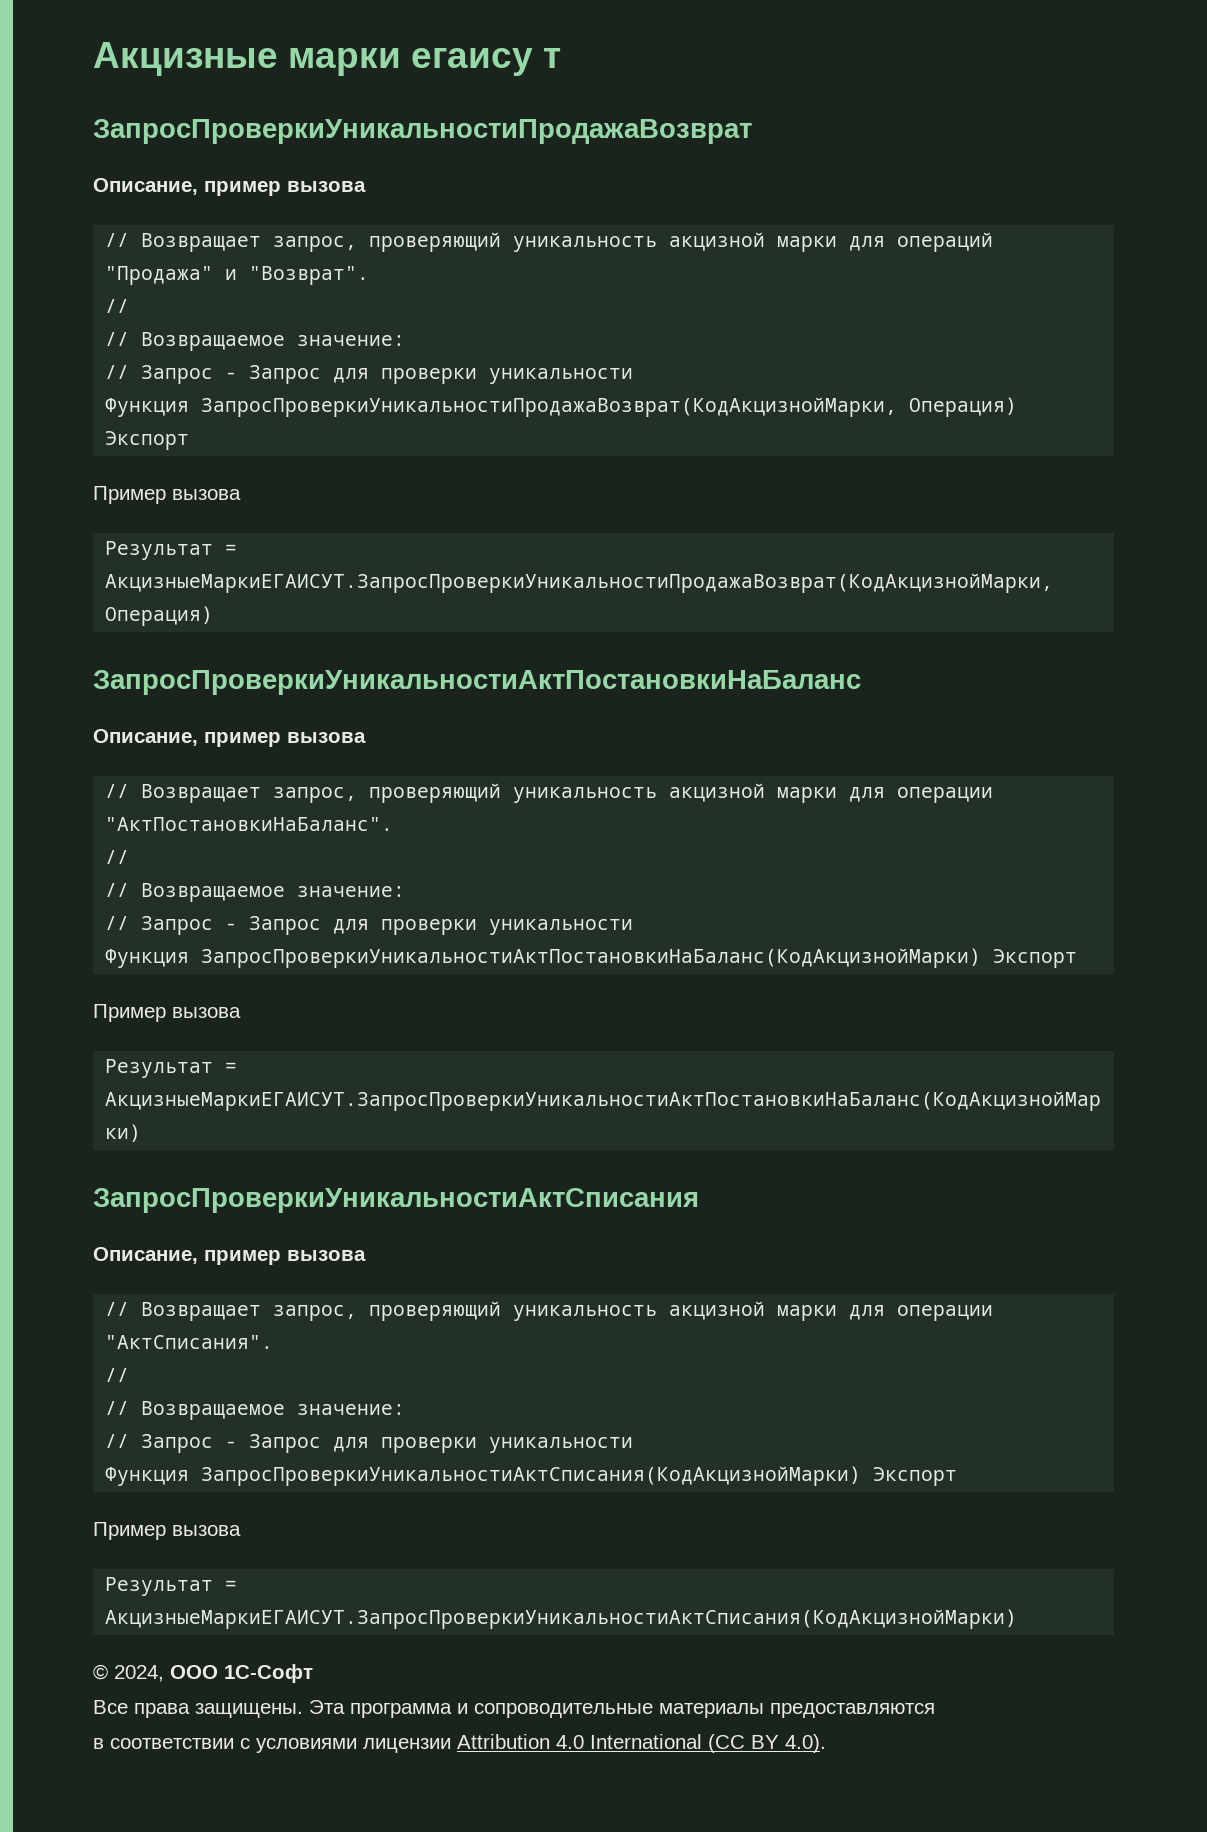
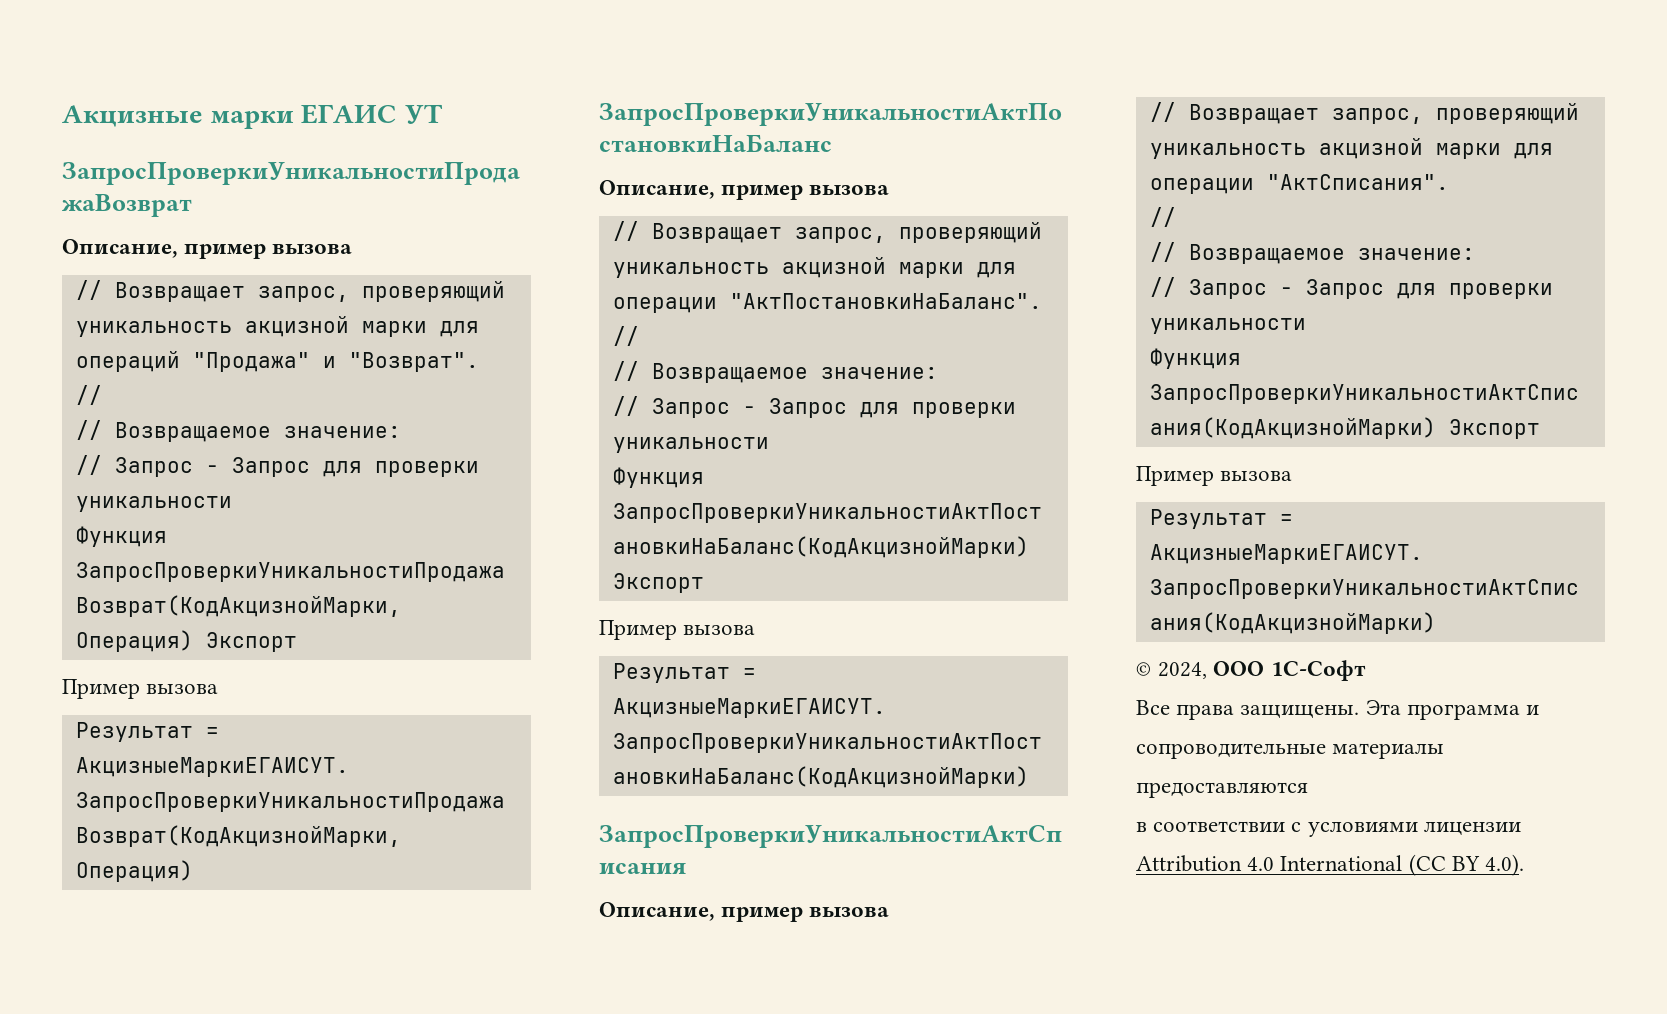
- Акцизные марки егаису т
+ Акцизные марки ЕГАИС УТ

